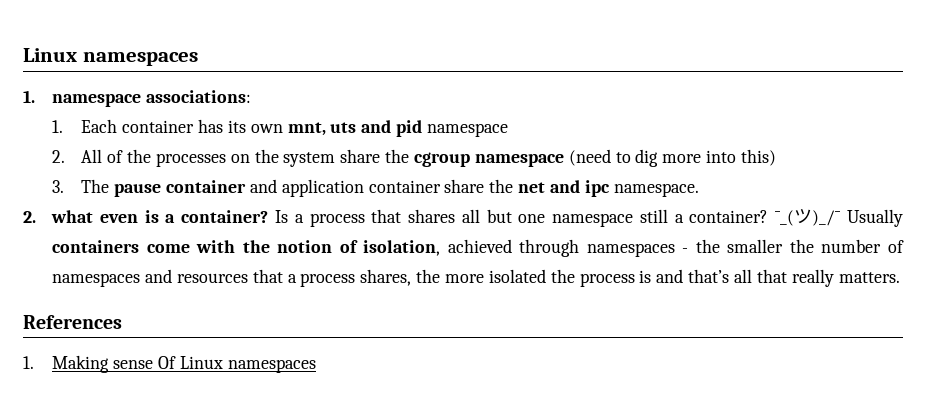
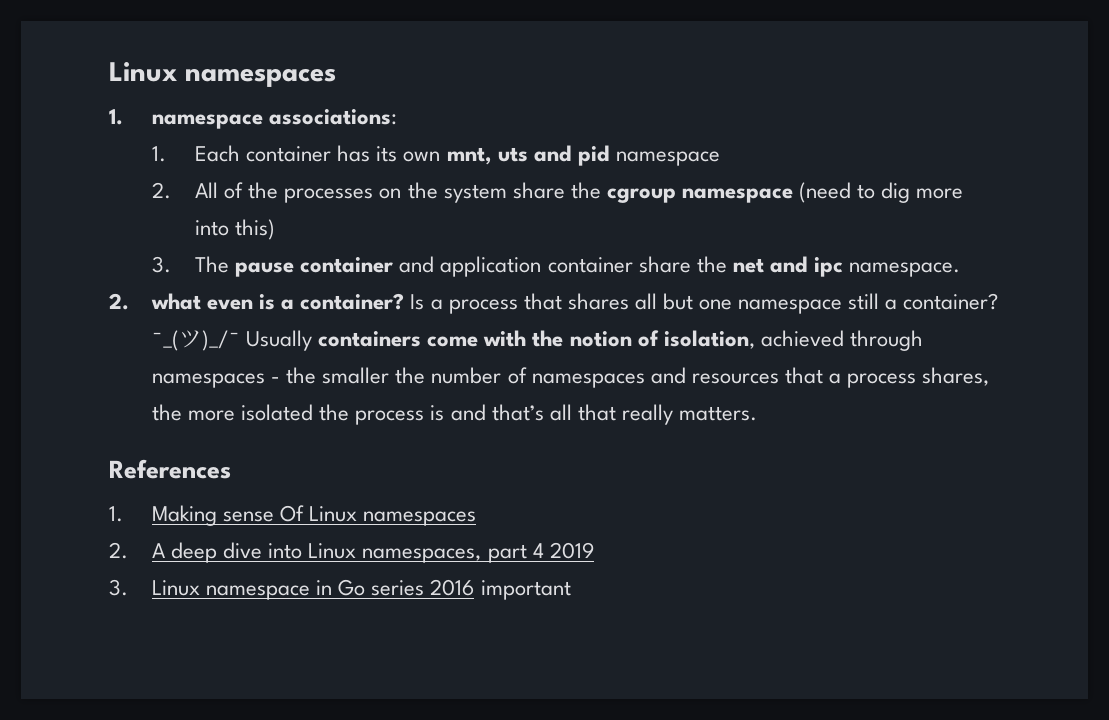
+ 2. A deep dive into Linux namespaces, part 4 2019
+ 3. Linux namespace in Go series 2016 important

